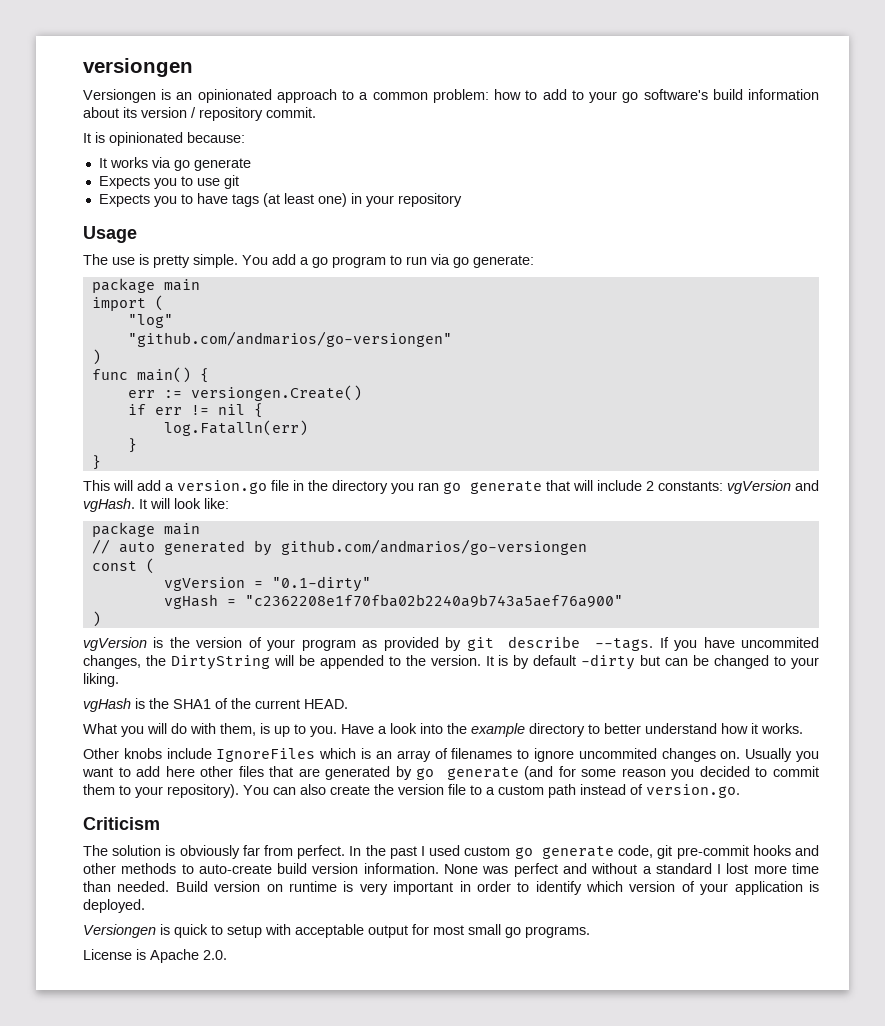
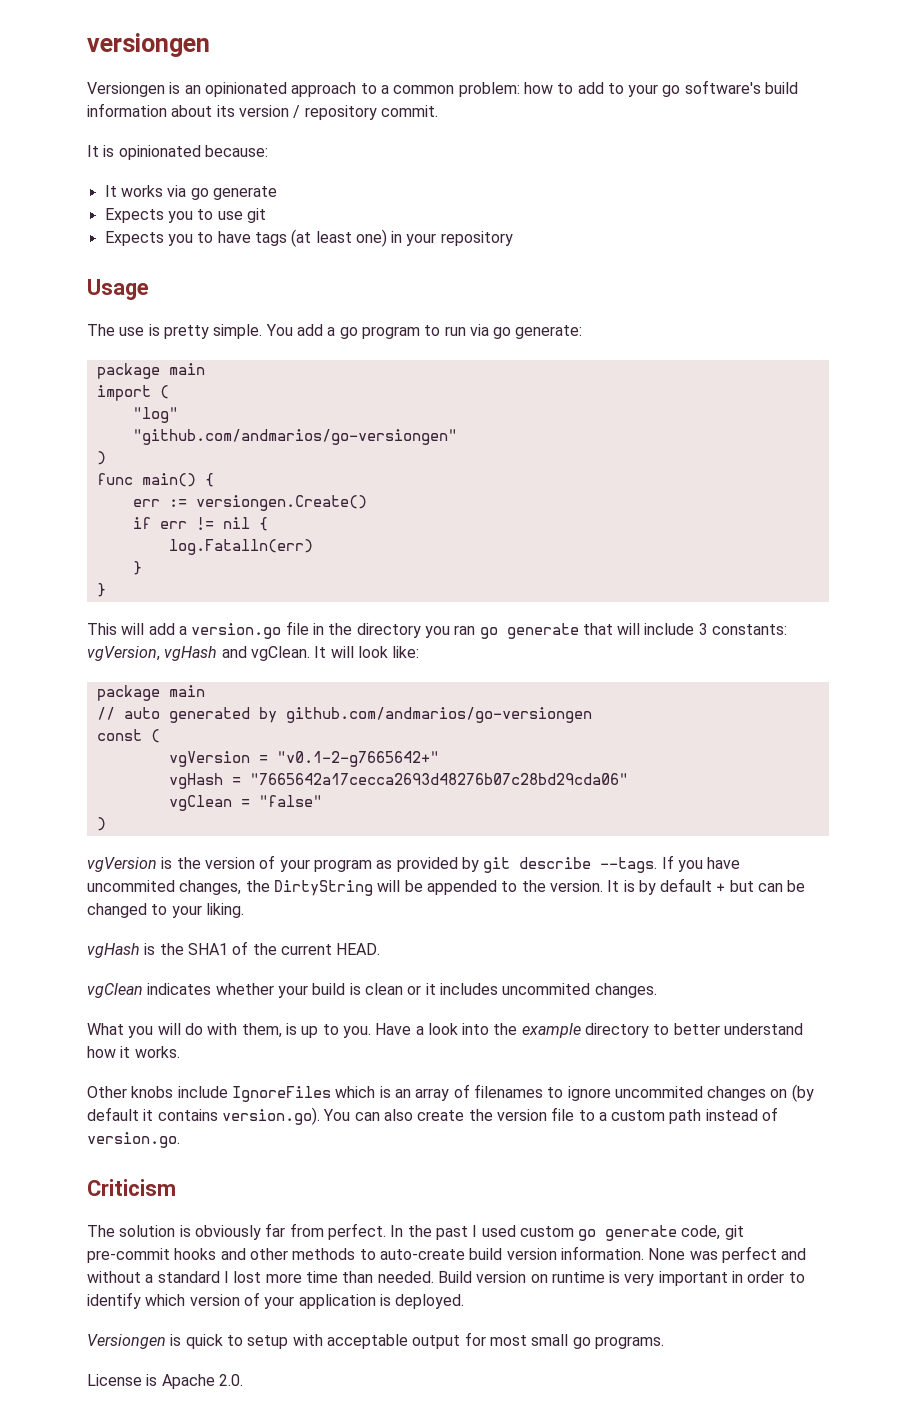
- This will add a version.go file in the directory you ran go generate that will include 2 constants: vgVersion and vgHash.
+ This will add a version.go file in the directory you ran go generate that will include 3 constants: vgVersion, vgHash and vgClean.
- vgVersion = "0.1-dirty"
+ vgVersion = "v0.1-2-g7665642+"
- vgHash = "c2362208e1f70fba02b2240a9b743a5aef76a900"
+ vgHash = "7665642a17cecca2693d48276b07c28bd29cda06"
+ vgClean = "false"
- It is by default -dirty but can be changed to your liking.
+ It is by default + but can be changed to your liking.
+ vgClean indicates whether your build is clean or it includes uncommited changes.
- Other knobs include IgnoreFiles which is an array of filenames to ignore uncommited changes on. Usually you want to add here other files that are generated by go generate (and for some reason you decided to commit them to your repository). You can also create the version file to a custom path instead of version.go.
+ Other knobs include IgnoreFiles which is an array of filenames to ignore uncommited changes on (by default it contains version.go). You can also create the version file to a custom path instead of version.go.

